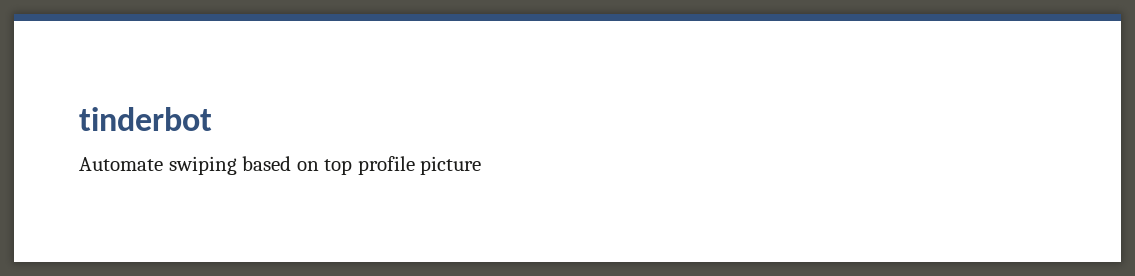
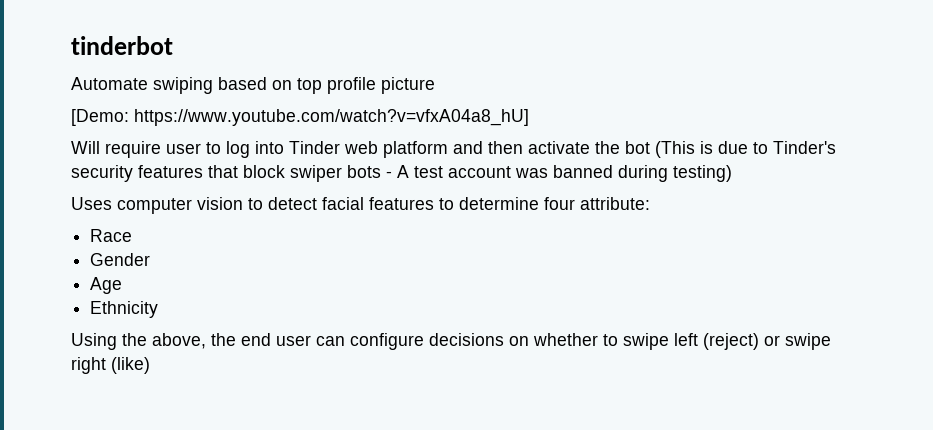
+ [Demo: https://www.youtube.com/watch?v=vfxA04a8_hU]
+ Will require user to log into Tinder web platform and then activate the bot (This is due to Tinder's security features that block swiper bots - A test account was banned during testing)
+ Uses computer vision to detect facial features to determine four attribute:
+ Race
+ Gender
+ Age
+ Ethnicity
+ Using the above, the end user can configure decisions on whether to swipe left (reject) or swipe right (like)

